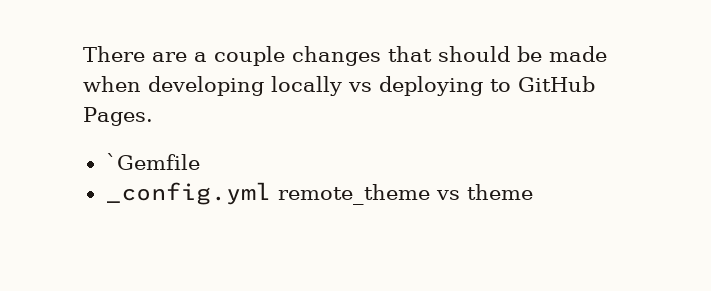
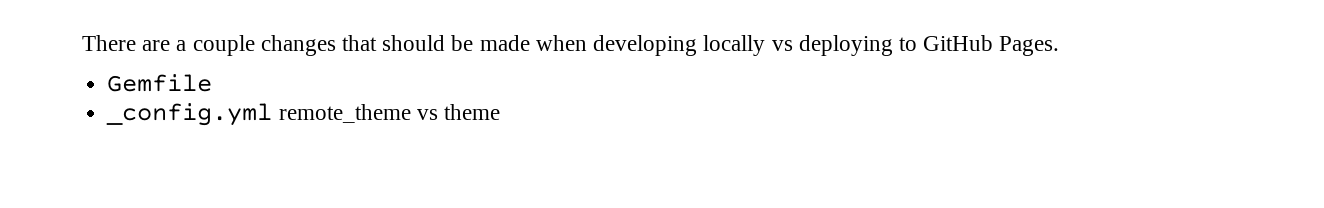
- `Gemfile
+ Gemfile

